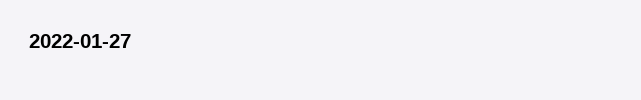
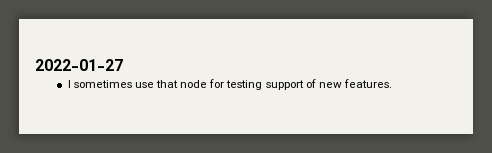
+ I sometimes use that node for testing support of new features.

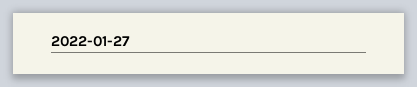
- I sometimes use that node for testing support of new features.

